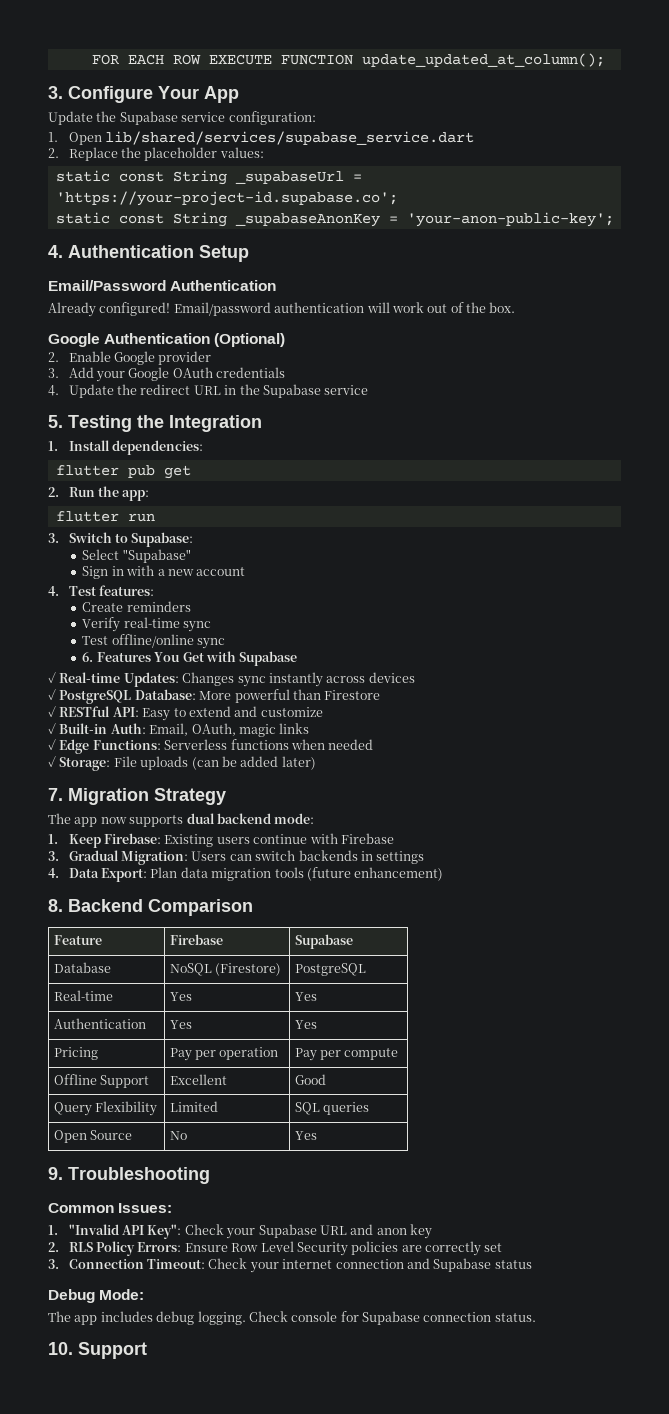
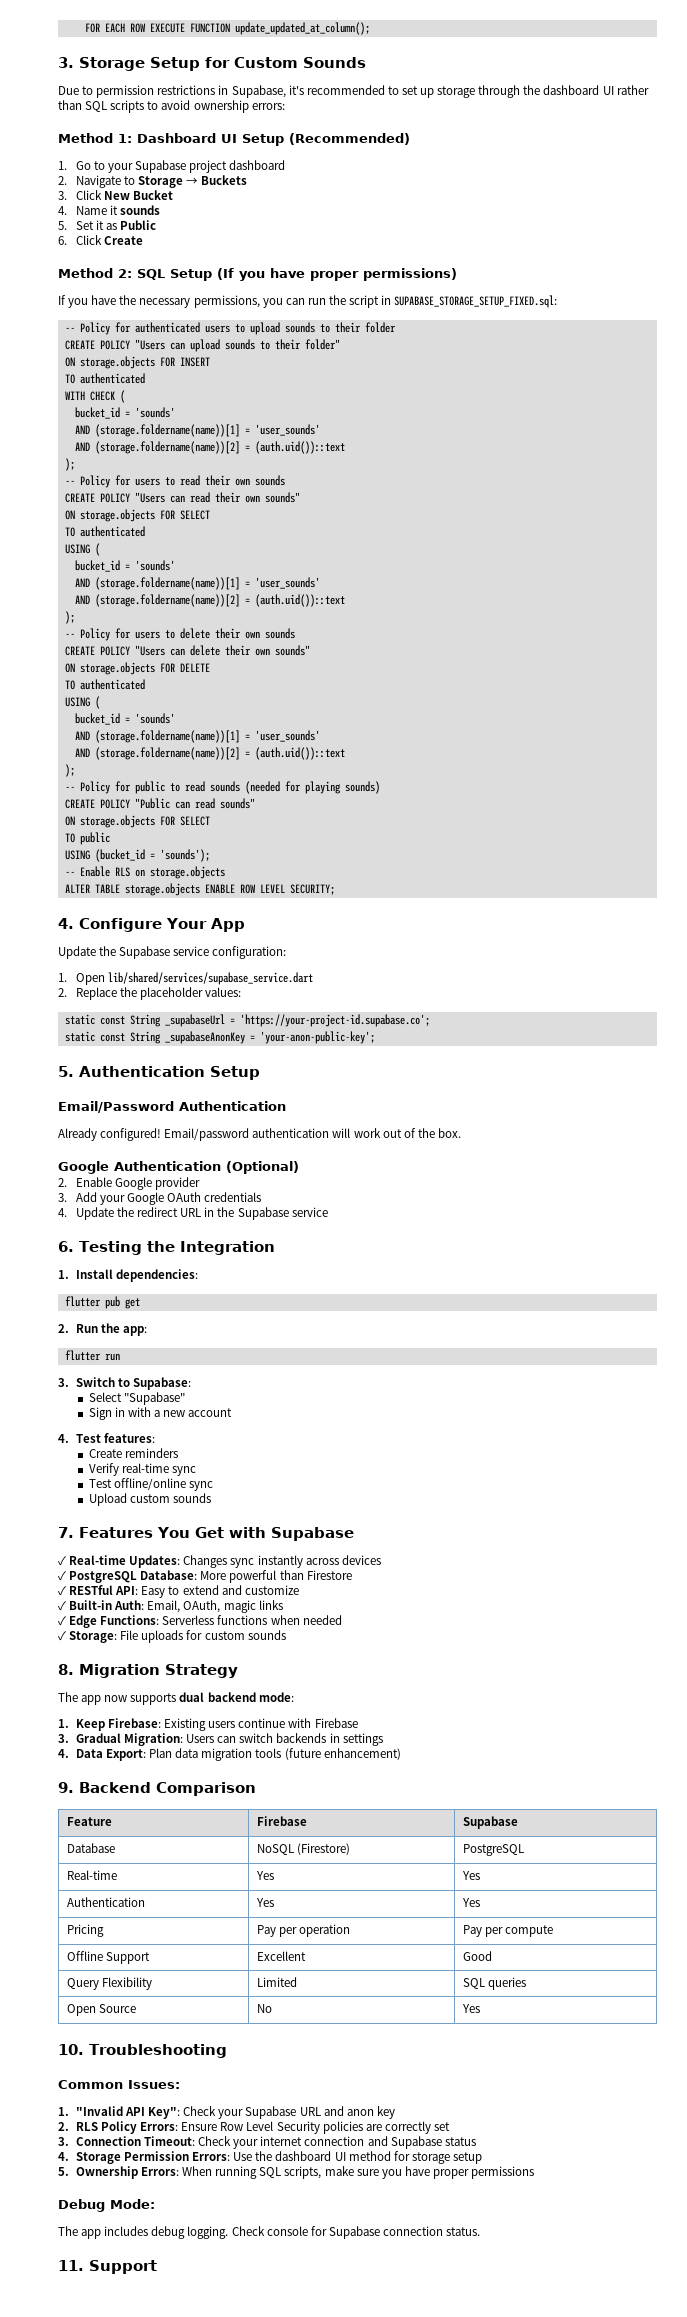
- 3. Configure Your App
+ 3. Storage Setup for Custom Sounds
+ Due to permission restrictions in Supabase, it's recommended to set up storage through the dashboard UI rather than SQL scripts to avoid ownership errors:
+ Method 1: Dashboard UI Setup (Recommended)
+ 1. Go to your Supabase project dashboard
+ 2. Navigate to Storage → Buckets
+ 3. Click New Bucket
+ 4. Name it sounds
+ 5. Set it as Public
+ 6. Click Create
+ Method 2: SQL Setup (If you have proper permissions)
+ If you have the necessary permissions, you can run the script in SUPABASE_STORAGE_SETUP_FIXED.sql:
+ -- Policy for authenticated users to upload sounds to their folder
+ CREATE POLICY "Users can upload sounds to their folder"
+ ON storage.objects FOR INSERT
+ TO authenticated
+ WITH CHECK (
+ bucket_id = 'sounds'
+ AND (storage.foldername(name))[1] = 'user_sounds'
+ AND (storage.foldername(name))[2] = (auth.uid())::text
+ );
+ -- Policy for users to read their own sounds
+ CREATE POLICY "Users can read their own sounds"
+ ON storage.objects FOR SELECT
+ TO authenticated
+ USING (
+ bucket_id = 'sounds'
+ AND (storage.foldername(name))[1] = 'user_sounds'
+ AND (storage.foldername(name))[2] = (auth.uid())::text
+ );
+ -- Policy for users to delete their own sounds
+ CREATE POLICY "Users can delete their own sounds"
+ ON storage.objects FOR DELETE
+ TO authenticated
+ USING (
+ bucket_id = 'sounds'
+ AND (storage.foldername(name))[1] = 'user_sounds'
+ AND (storage.foldername(name))[2] = (auth.uid())::text
+ );
+ -- Policy for public to read sounds (needed for playing sounds)
+ CREATE POLICY "Public can read sounds"
+ ON storage.objects FOR SELECT
+ TO public
+ USING (bucket_id = 'sounds');
+ -- Enable RLS on storage.objects
+ ALTER TABLE storage.objects ENABLE ROW LEVEL SECURITY;
+ 4. Configure Your App
- 4. Authentication Setup
+ 5. Authentication Setup
- 5. Testing the Integration
+ 6. Testing the Integration
- 6. Features You Get with Supabase
+ Upload custom sounds
+ 7. Features You Get with Supabase
- ✓ Storage: File uploads (can be added later)
- 7. Migration Strategy
+ ✓ Storage: File uploads for custom sounds
+ 8. Migration Strategy
- 8. Backend Comparison
+ 9. Backend Comparison
- 9. Troubleshooting
+ 10. Troubleshooting
+ 4. Storage Permission Errors: Use the dashboard UI method for storage setup
+ 5. Ownership Errors: When running SQL scripts, make sure you have proper permissions
- 10. Support
+ 11. Support

